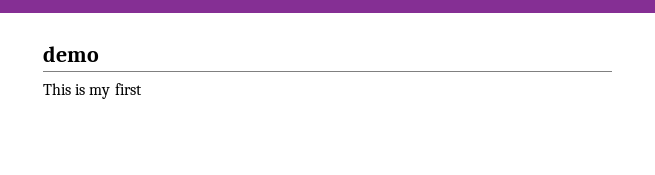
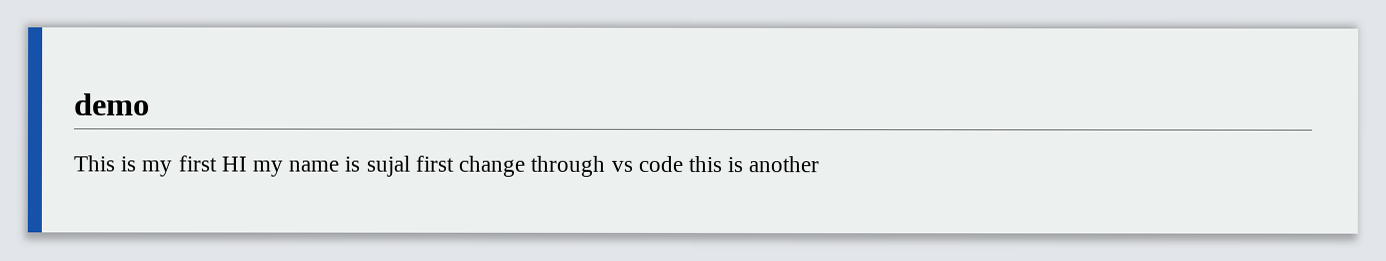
- This is my first
+ This is my first HI my name is sujal first change through vs code this is another

